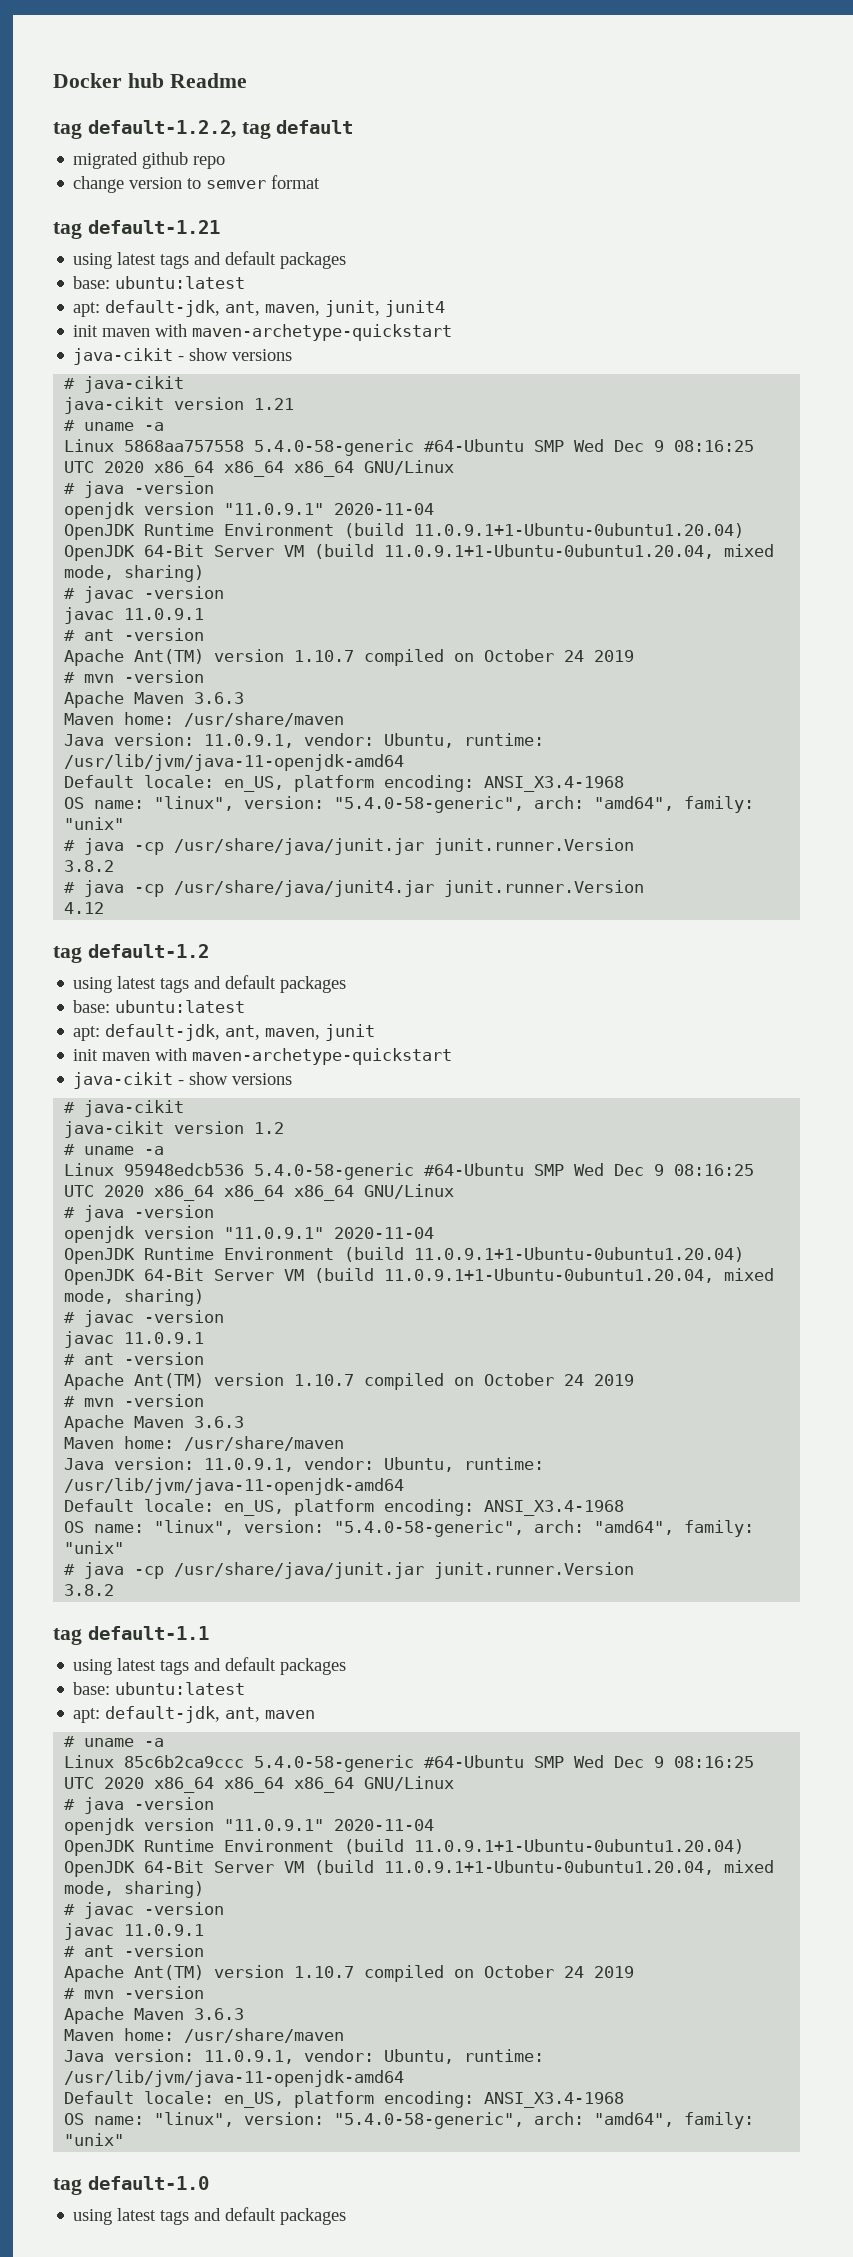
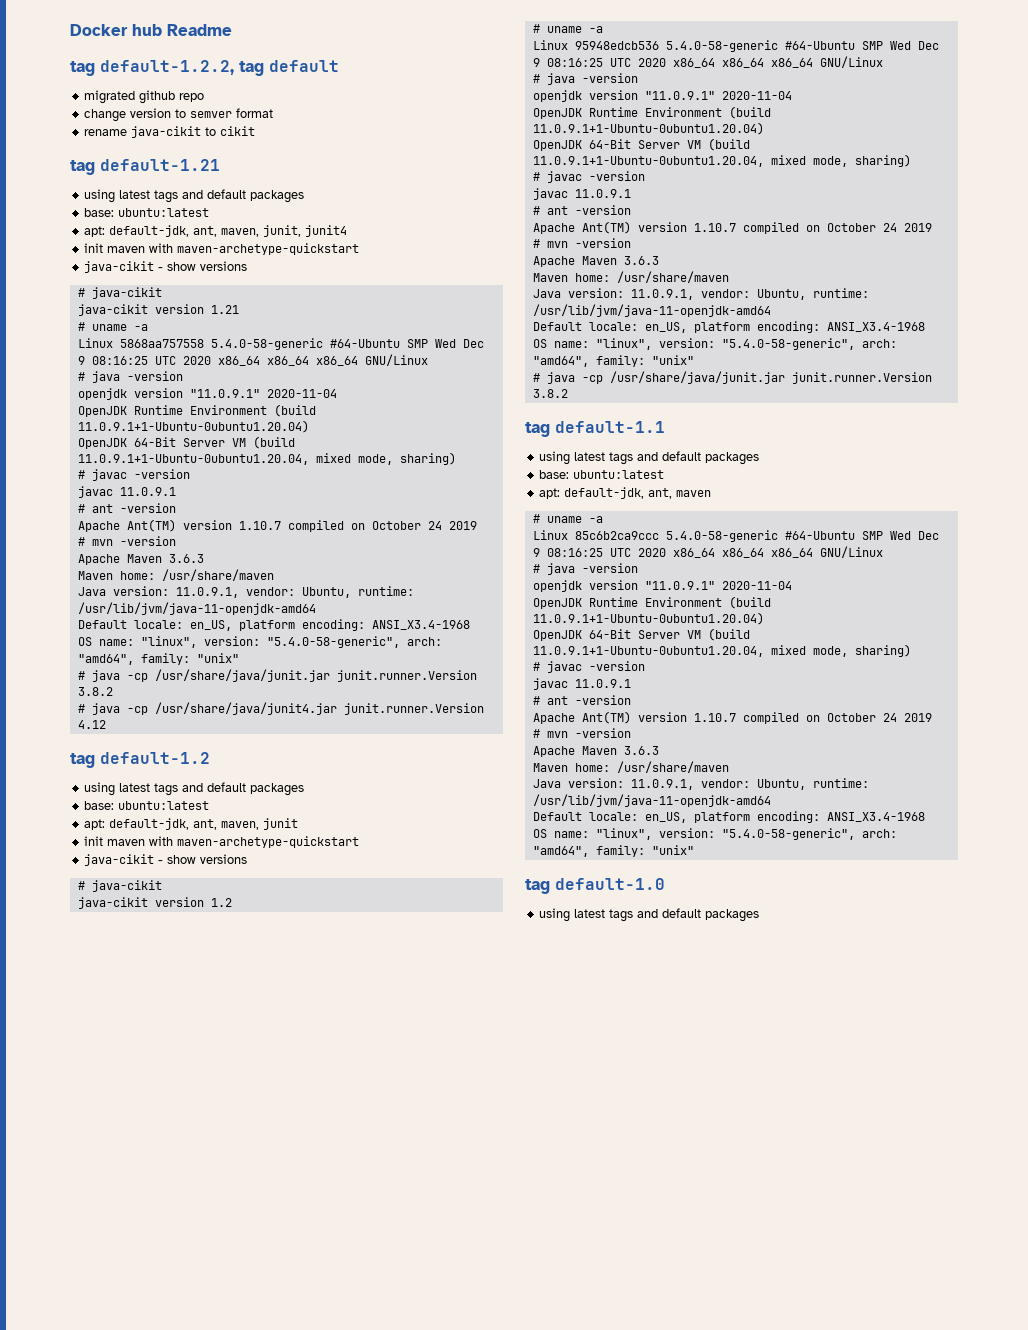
+ rename java-cikit to cikit

